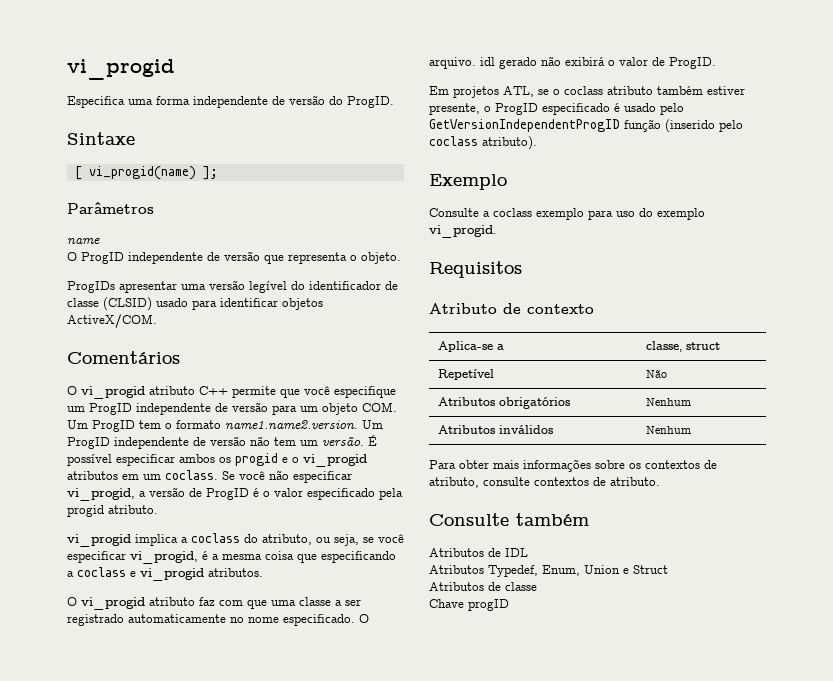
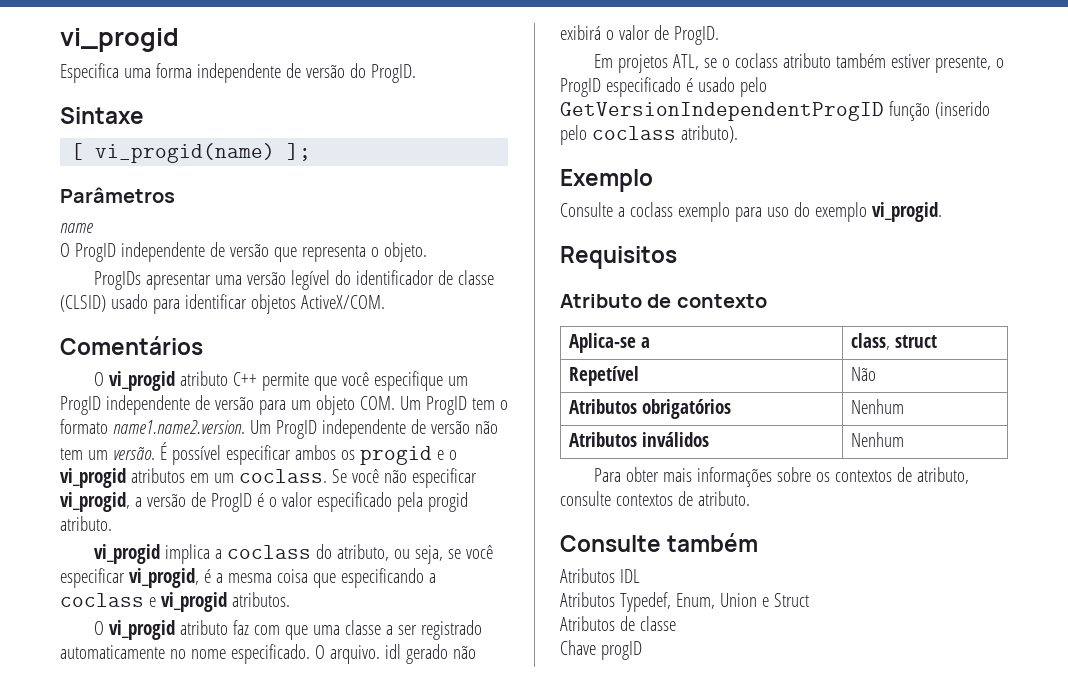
- Aplica-se a | classe, struct
+ Aplica-se a | class, struct
- Atributos de IDL
+ Atributos IDL

